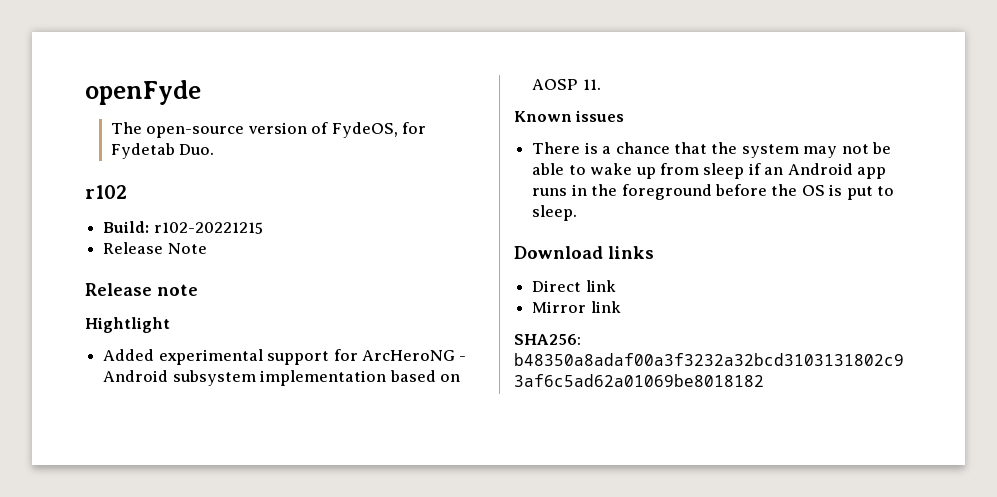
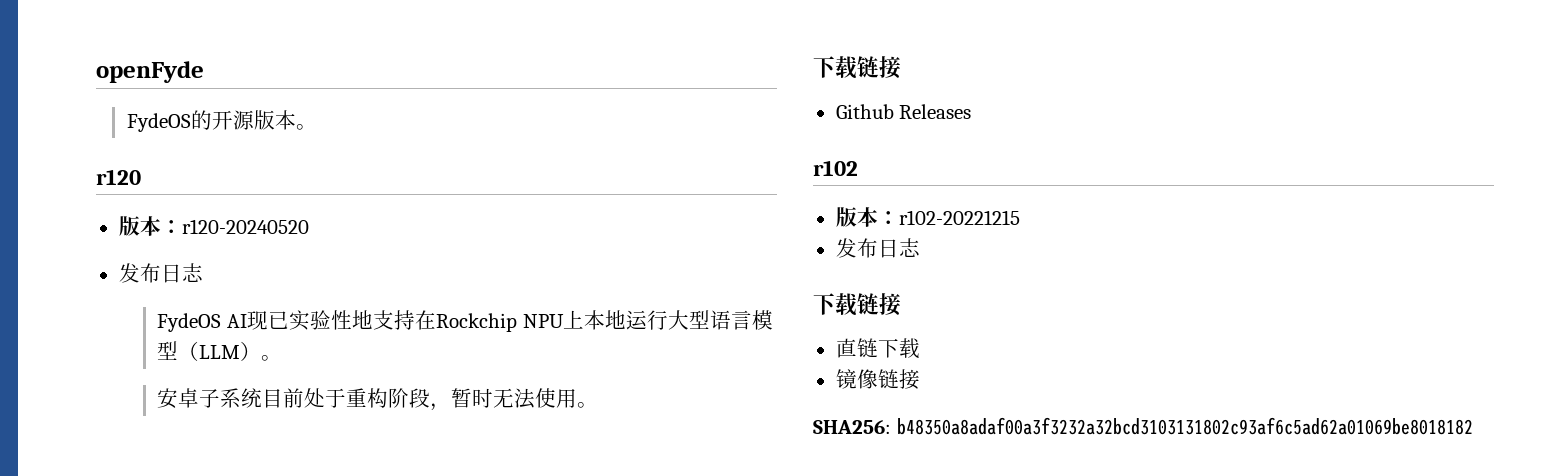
- The open-source version of FydeOS, for Fydetab Duo.
+ FydeOS的开源版本。
+ r120
+ 版本：r120-20240520
+ 发布日志
+ FydeOS AI现已实验性地支持在Rockchip NPU上本地运行大型语言模型（LLM）。
+ 安卓子系统目前处于重构阶段，暂时无法使用。
+ 下载链接
+ Github Releases
- Build: r102-20221215
- Release Note
- Release note
- Hightlight
- Added experimental support for ArcHeroNG - Android subsystem implementation based on AOSP 11.
- Known issues
- There is a chance that the system may not be able to wake up from sleep if an Android app runs in the foreground before the OS is put to sleep.
- Download links
- Direct link
- Mirror link
+ 版本：r102-20221215
+ 发布日志
+ 下载链接
+ 直链下载
+ 镜像链接

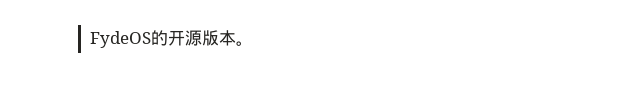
- openFyde
- r120
- 版本：r120-20240520
- 发布日志
- FydeOS AI现已实验性地支持在Rockchip NPU上本地运行大型语言模型（LLM）。
- 安卓子系统目前处于重构阶段，暂时无法使用。
- 下载链接
- Github Releases
- r102
- 版本：r102-20221215
- 发布日志
- 下载链接
- 直链下载
- 镜像链接
- SHA256: b48350a8adaf00a3f3232a32bcd3103131802c93af6c5ad62a01069be8018182

